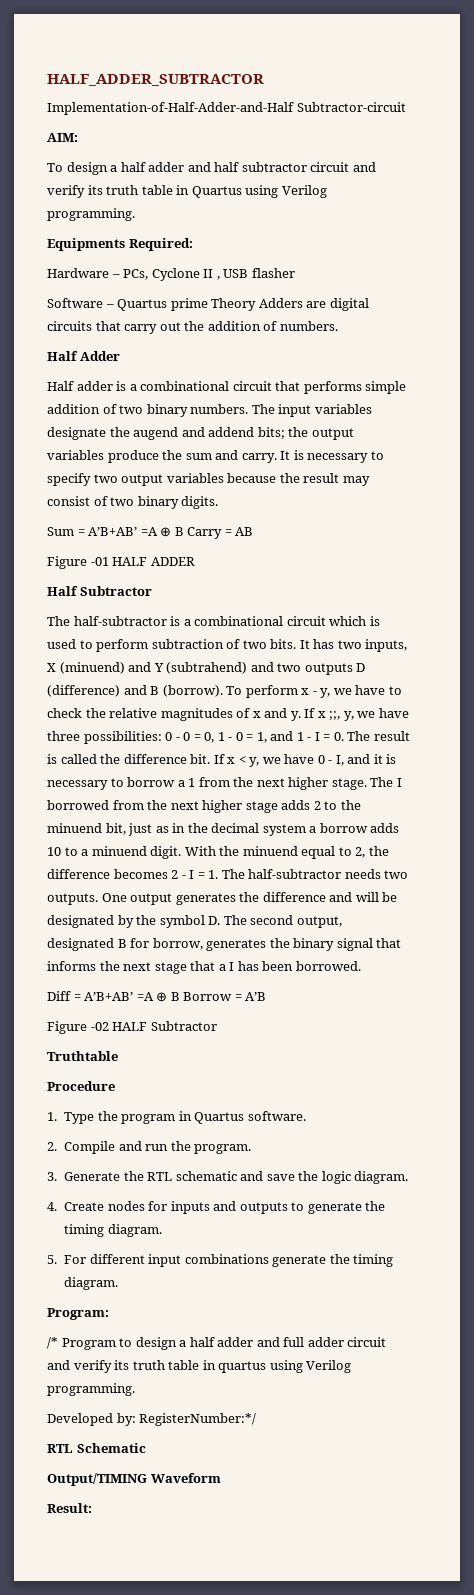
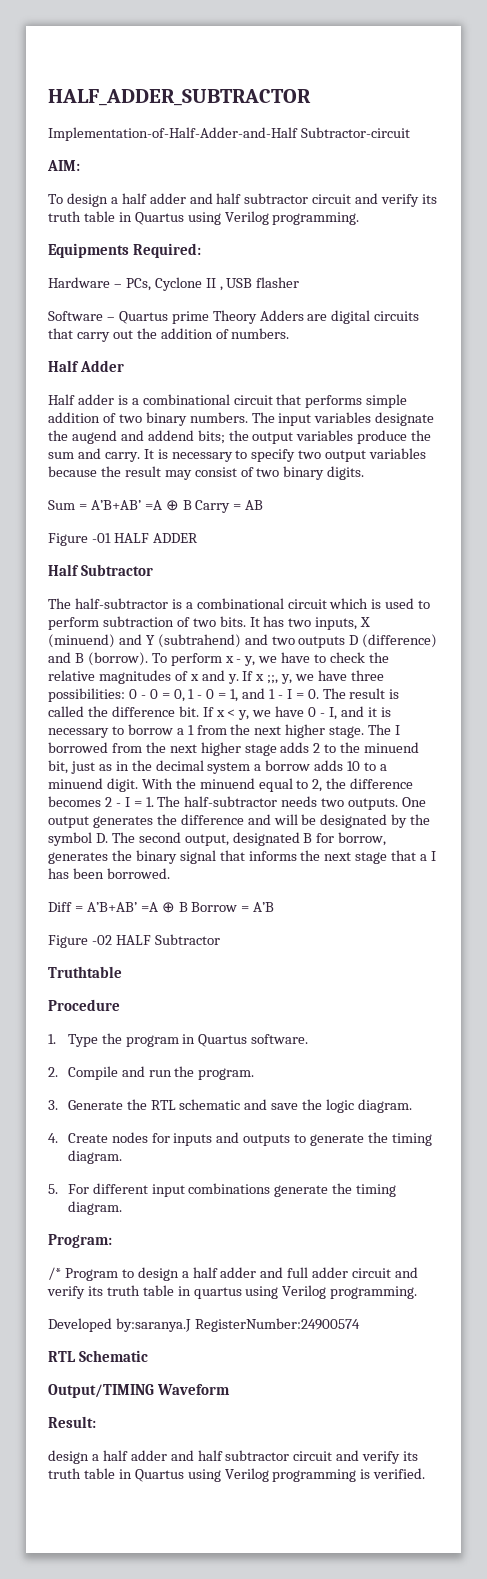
- Developed by: RegisterNumber:*/
+ Developed by:saranya.J RegisterNumber:24900574
+ design a half adder and half subtractor circuit and verify its truth table in Quartus using Verilog programming is verified.

